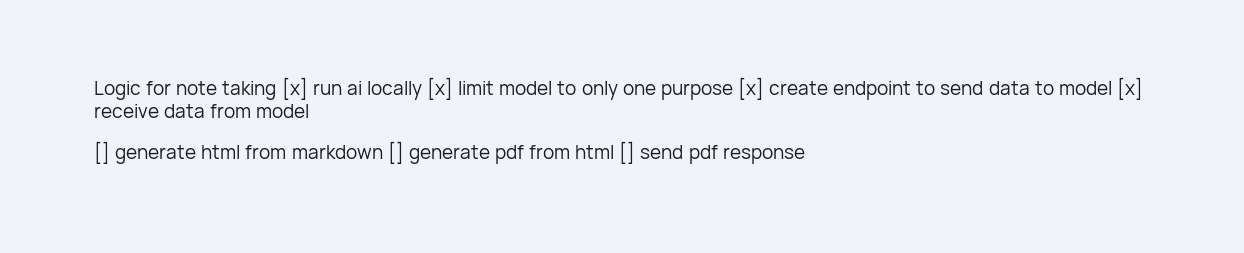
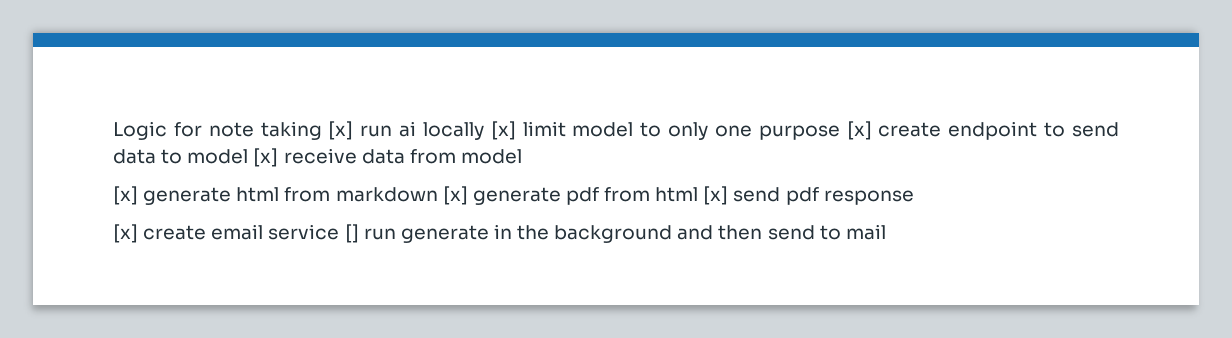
- [] generate html from markdown [] generate pdf from html [] send pdf response
+ [x] generate html from markdown [x] generate pdf from html [x] send pdf response
+ [x] create email service [] run generate in the background and then send to mail

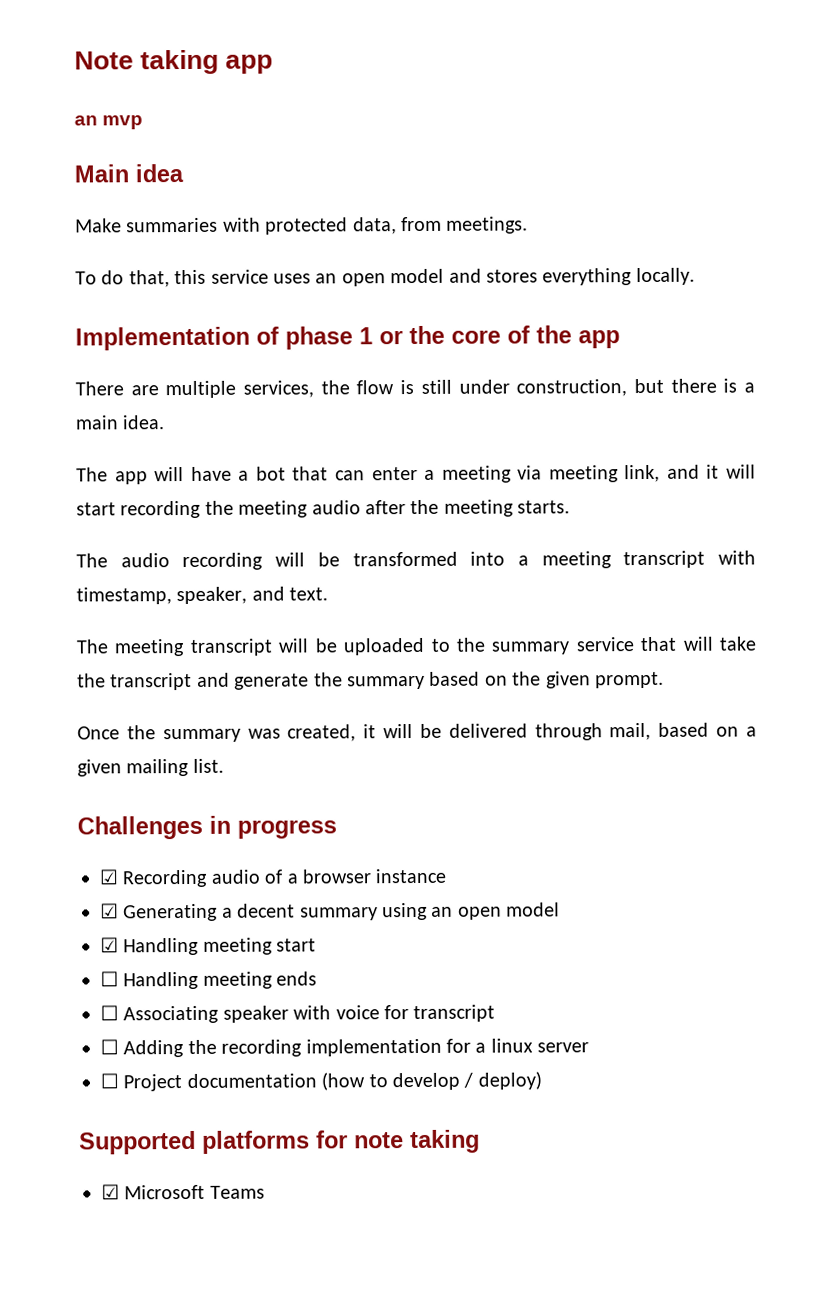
- Logic for note taking [x] run ai locally [x] limit model to only one purpose [x] create endpoint to send data to model [x] receive data from model
- [x] generate html from markdown [x] generate pdf from html [x] send pdf response
- [x] create email service [] run generate in the background and then send to mail
+ Note taking app
+ an mvp
+ Main idea
+ Make summaries with protected data, from meetings.
+ To do that, this service uses an open model and stores everything locally.
+ Implementation of phase 1 or the core of the app
+ There are multiple services, the flow is still under construction, but there is a main idea.
+ The app will have a bot that can enter a meeting via meeting link, and it will start recording the meeting audio after the meeting starts.
+ The audio recording will be transformed into a meeting transcript with timestamp, speaker, and text.
+ The meeting transcript will be uploaded to the summary service that will take the transcript and generate the summary based on the given prompt.
+ Once the summary was created, it will be delivered through mail, based on a given mailing list.
+ Challenges in progress
+ ☑ Recording audio of a browser instance
+ ☑ Generating a decent summary using an open model
+ ☑ Handling meeting start
+ ☐ Handling meeting ends
+ ☐ Associating speaker with voice for transcript
+ ☐ Adding the recording implementation for a linux server
+ ☐ Project documentation (how to develop / deploy)
+ Supported platforms for note taking
+ ☑ Microsoft Teams

